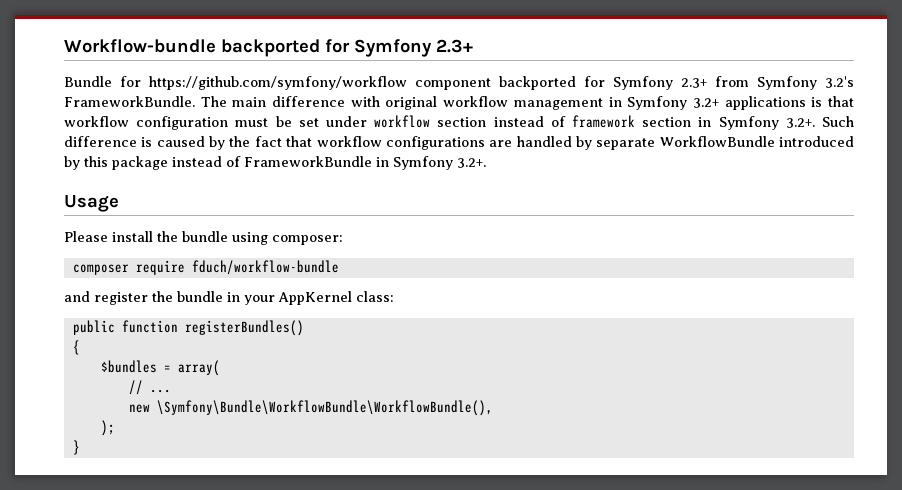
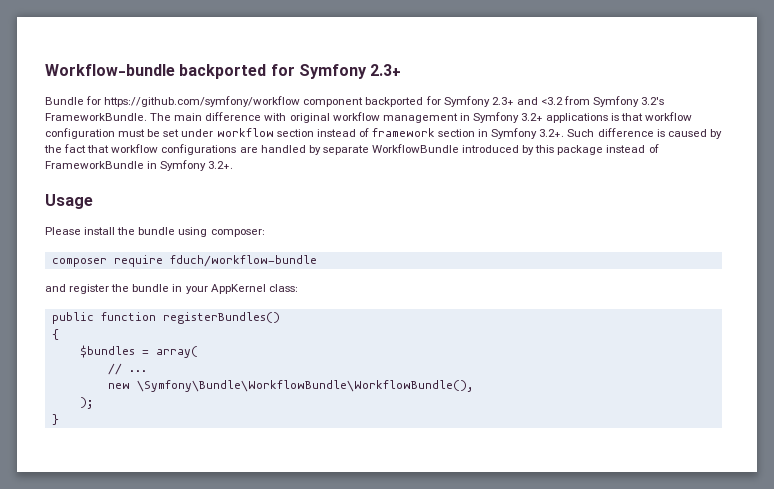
- Bundle for https://github.com/symfony/workflow component backported for Symfony 2.3+ from Symfony 3.2's FrameworkBundle.
+ Bundle for https://github.com/symfony/workflow component backported for Symfony 2.3+ and <3.2 from Symfony 3.2's FrameworkBundle.

